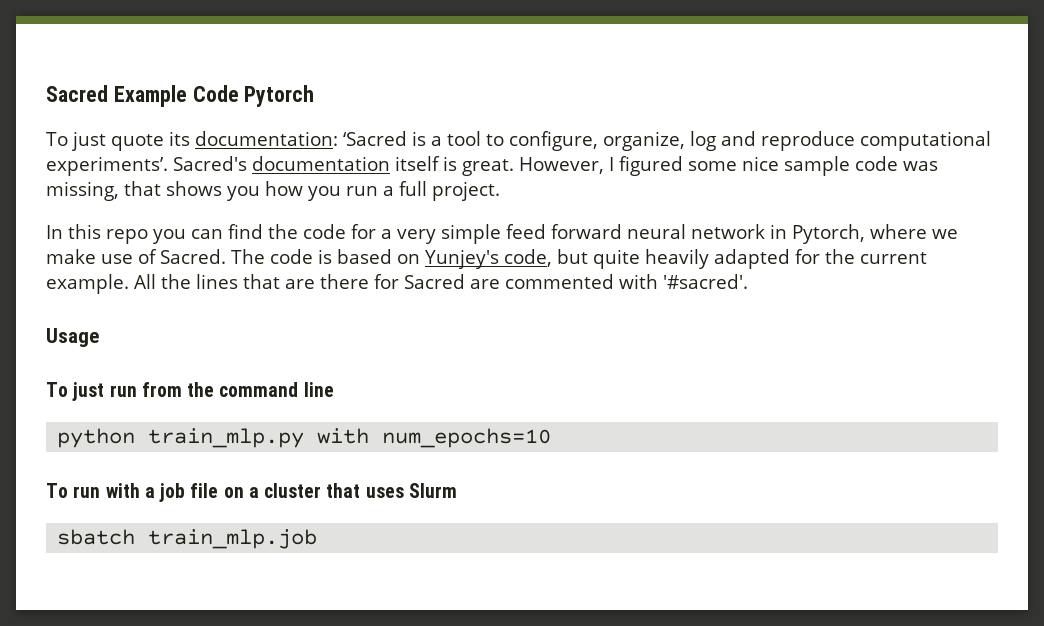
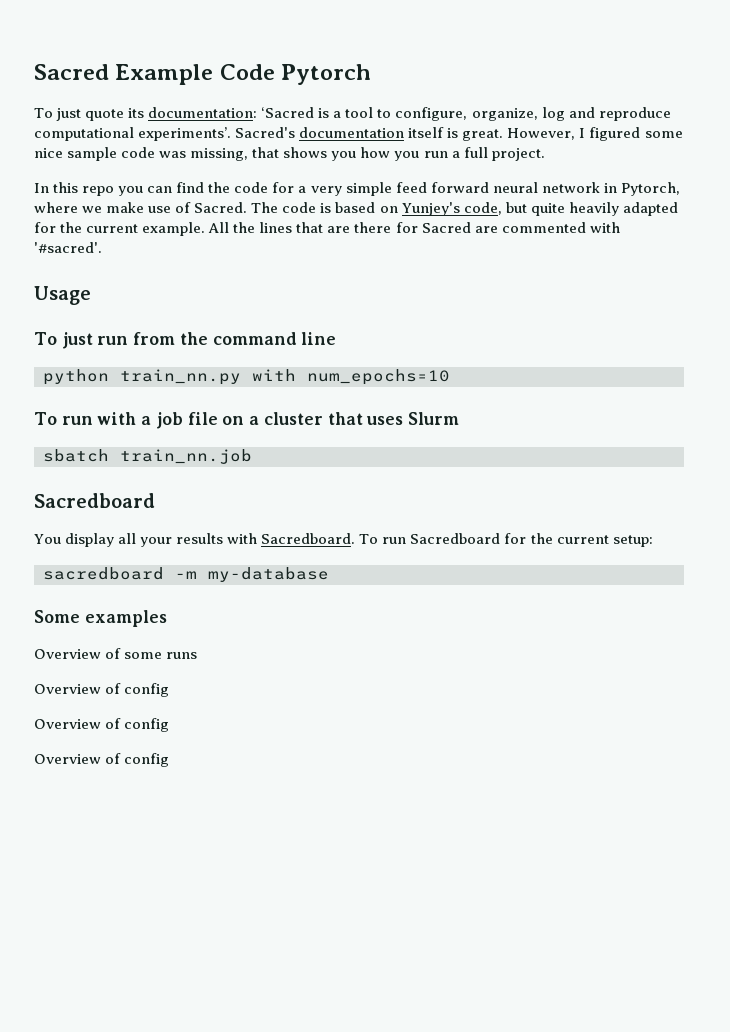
- python train_mlp.py with num_epochs=10
+ python train_nn.py with num_epochs=10
- sbatch train_mlp.job
+ sbatch train_nn.job
+ Sacredboard
+ You display all your results with Sacredboard. To run Sacredboard for the current setup:
+ sacredboard -m my-database
+ Some examples
+ Overview of some runs
+ Overview of config
+ Overview of config
+ Overview of config

